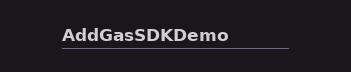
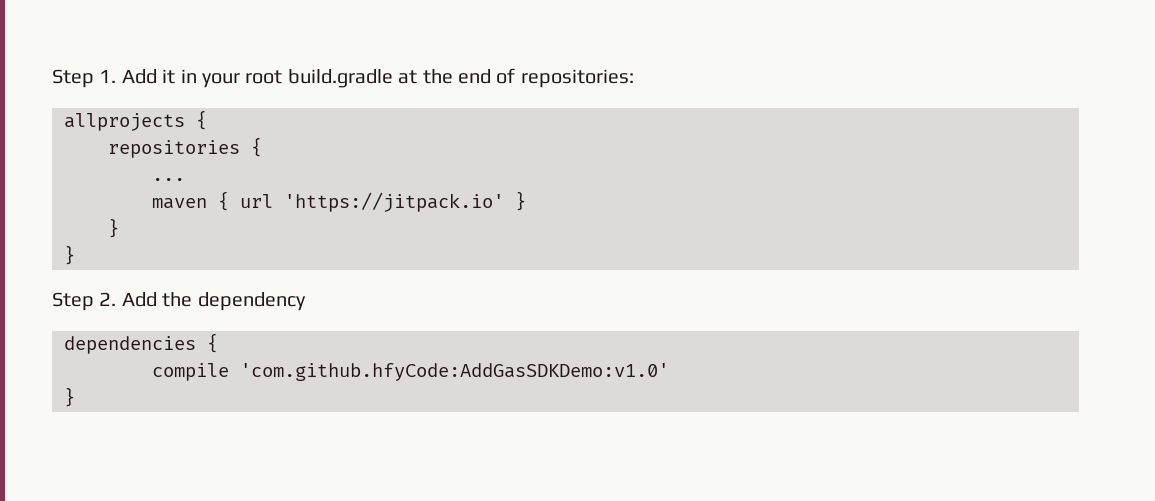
- AddGasSDKDemo
+ Step 1. Add it in your root build.gradle at the end of repositories:
+ allprojects {
+ repositories {
+ ...
+ maven { url 'https://jitpack.io' }
+ }
+ }
+ Step 2. Add the dependency
+ dependencies {
+ compile 'com.github.hfyCode:AddGasSDKDemo:v1.0'
+ }

